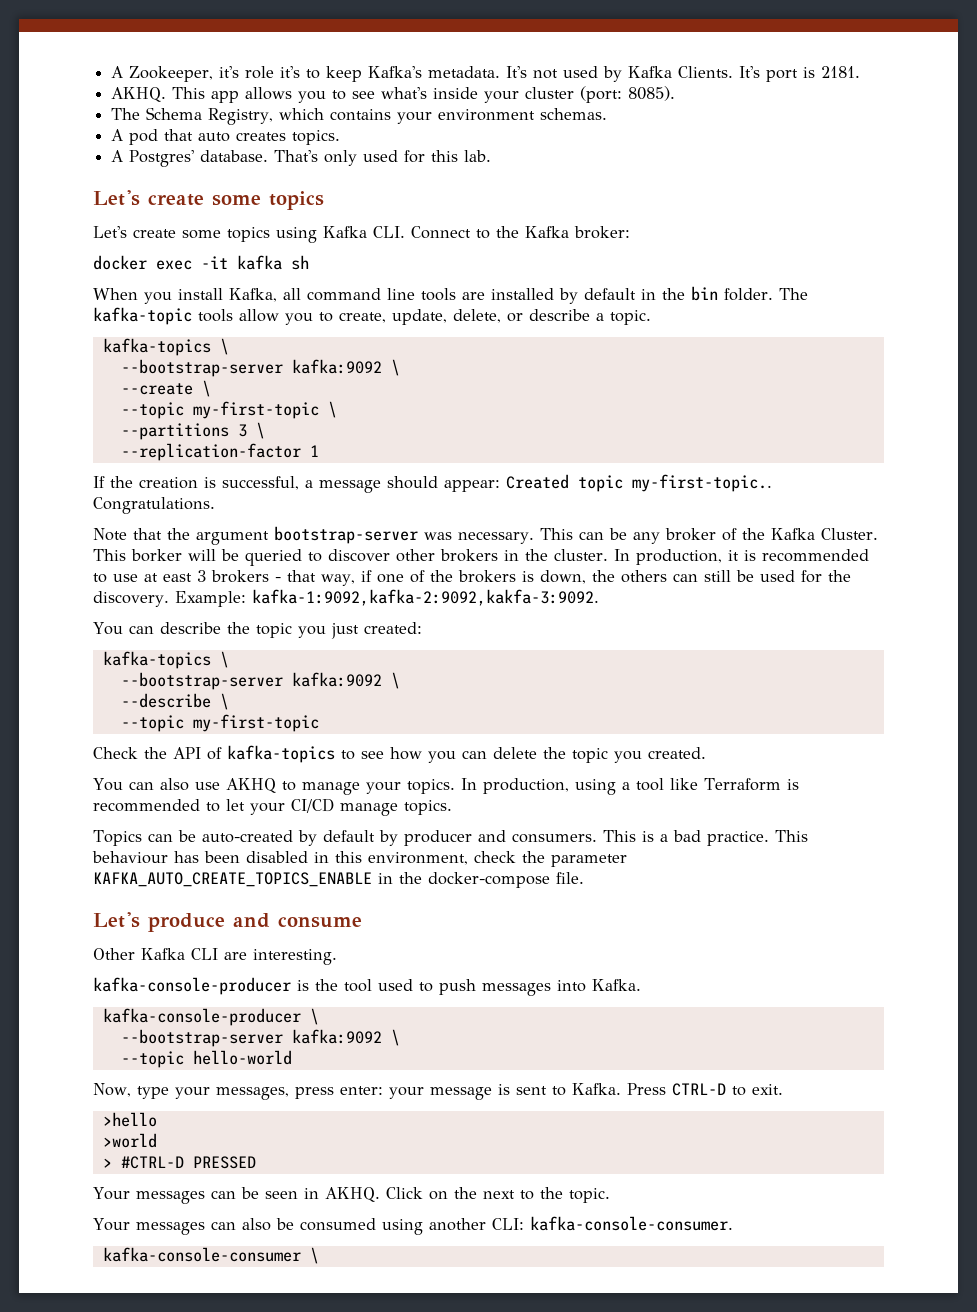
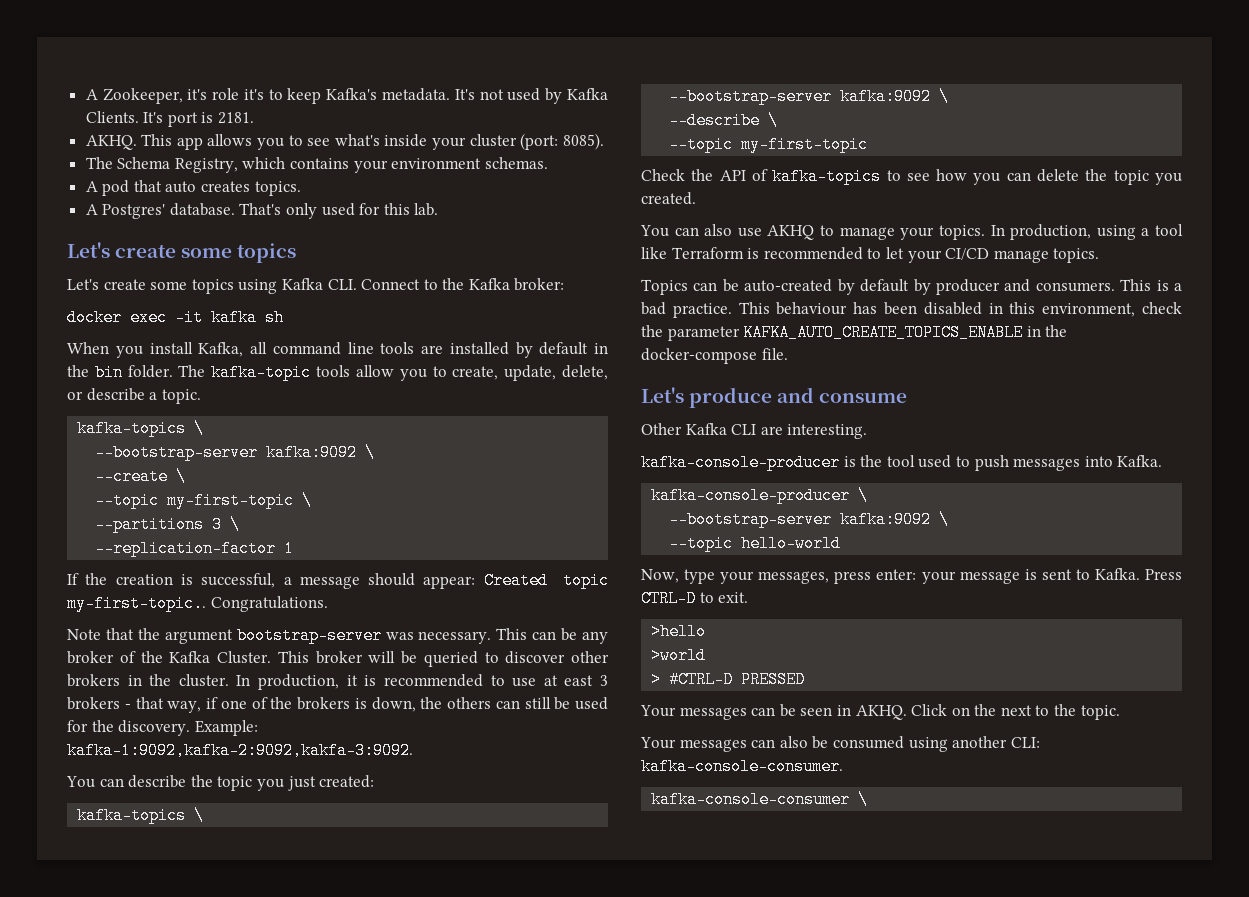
- This borker will be queried to discover other brokers in the cluster.
+ This broker will be queried to discover other brokers in the cluster.

